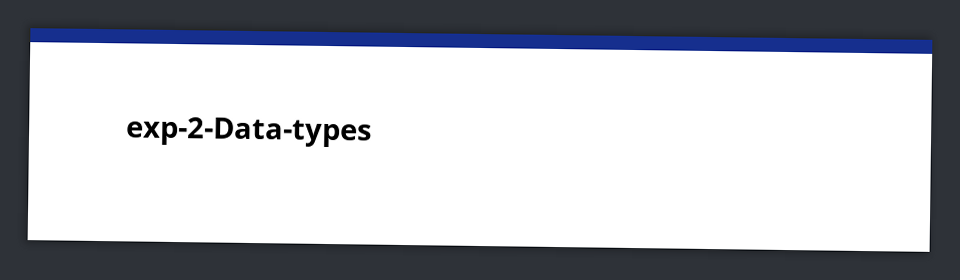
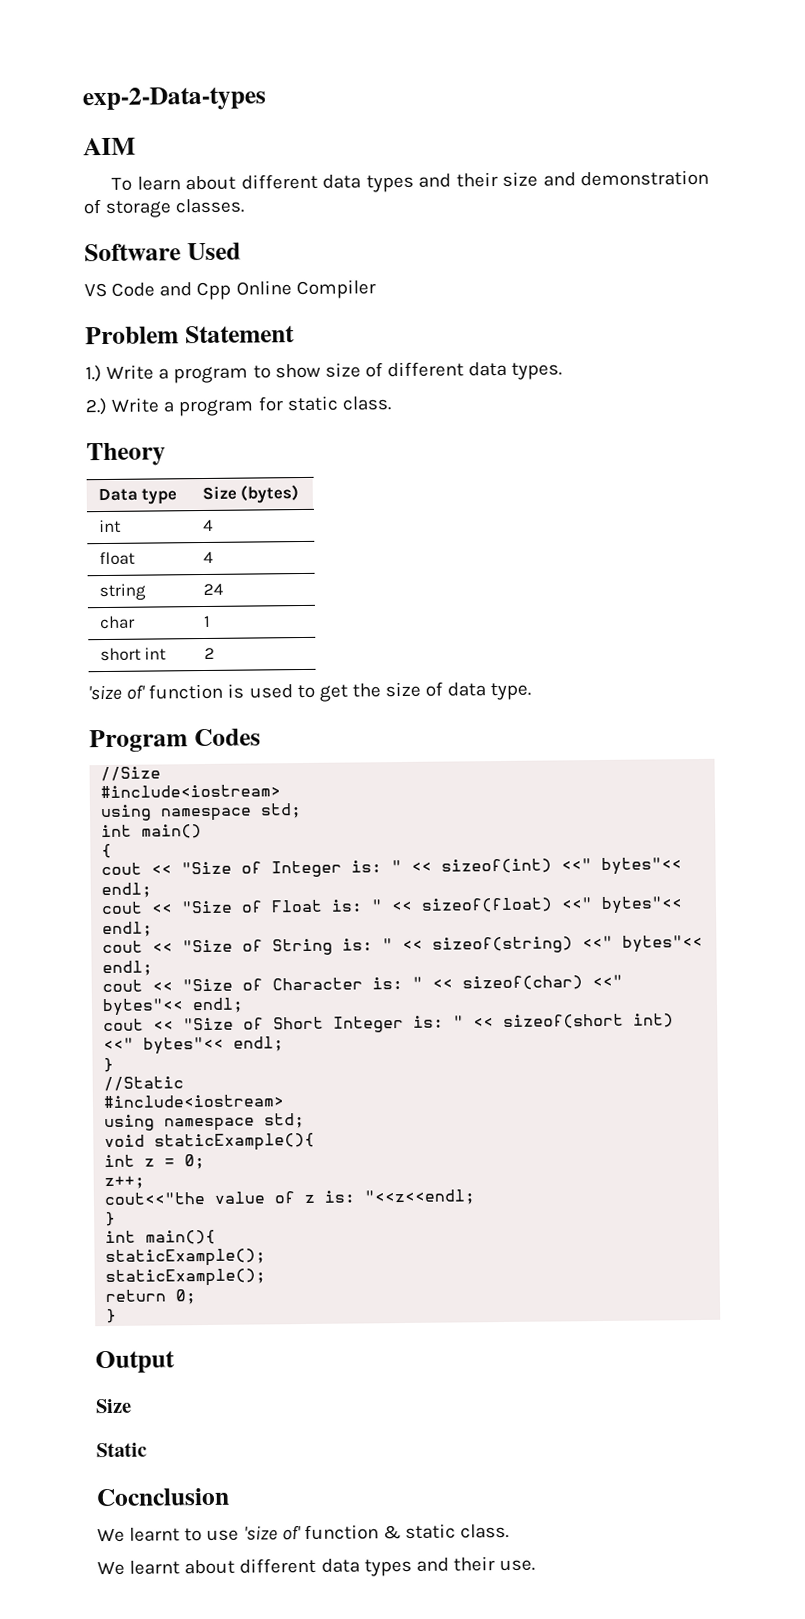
+ AIM
+ To learn about different data types and their size and demonstration of storage classes.
+ Software Used
+ VS Code and Cpp Online Compiler
+ Problem Statement
+ 1.) Write a program to show size of different data types.
+ 2.) Write a program for static class.
+ Theory
+ Data type | Size (bytes)
+ int | 4
+ float | 4
+ string | 24
+ char | 1
+ short int | 2
+ 'size of' function is used to get the size of data type.
+ Program Codes
+ //Size
+ #include<iostream>
+ using namespace std;
+ int main()
+ {
+ cout << "Size of Integer is: " << sizeof(int) <<" bytes"<< endl;
+ cout << "Size of Float is: " << sizeof(float) <<" bytes"<< endl;
+ cout << "Size of String is: " << sizeof(string) <<" bytes"<< endl;
+ cout << "Size of Character is: " << sizeof(char) <<" bytes"<< endl;
+ cout << "Size of Short Integer is: " << sizeof(short int) <<" bytes"<< endl;
+ }
+ //Static
+ #include<iostream>
+ using namespace std;
+ void staticExample(){
+ int z = 0;
+ z++;
+ cout<<"the value of z is: "<<z<<endl;
+ }
+ int main(){
+ staticExample();
+ staticExample();
+ return 0;
+ }
+ Output
+ Size
+ Static
+ Cocnclusion
+ We learnt to use 'size of' function & static class.
+ We learnt about different data types and their use.

